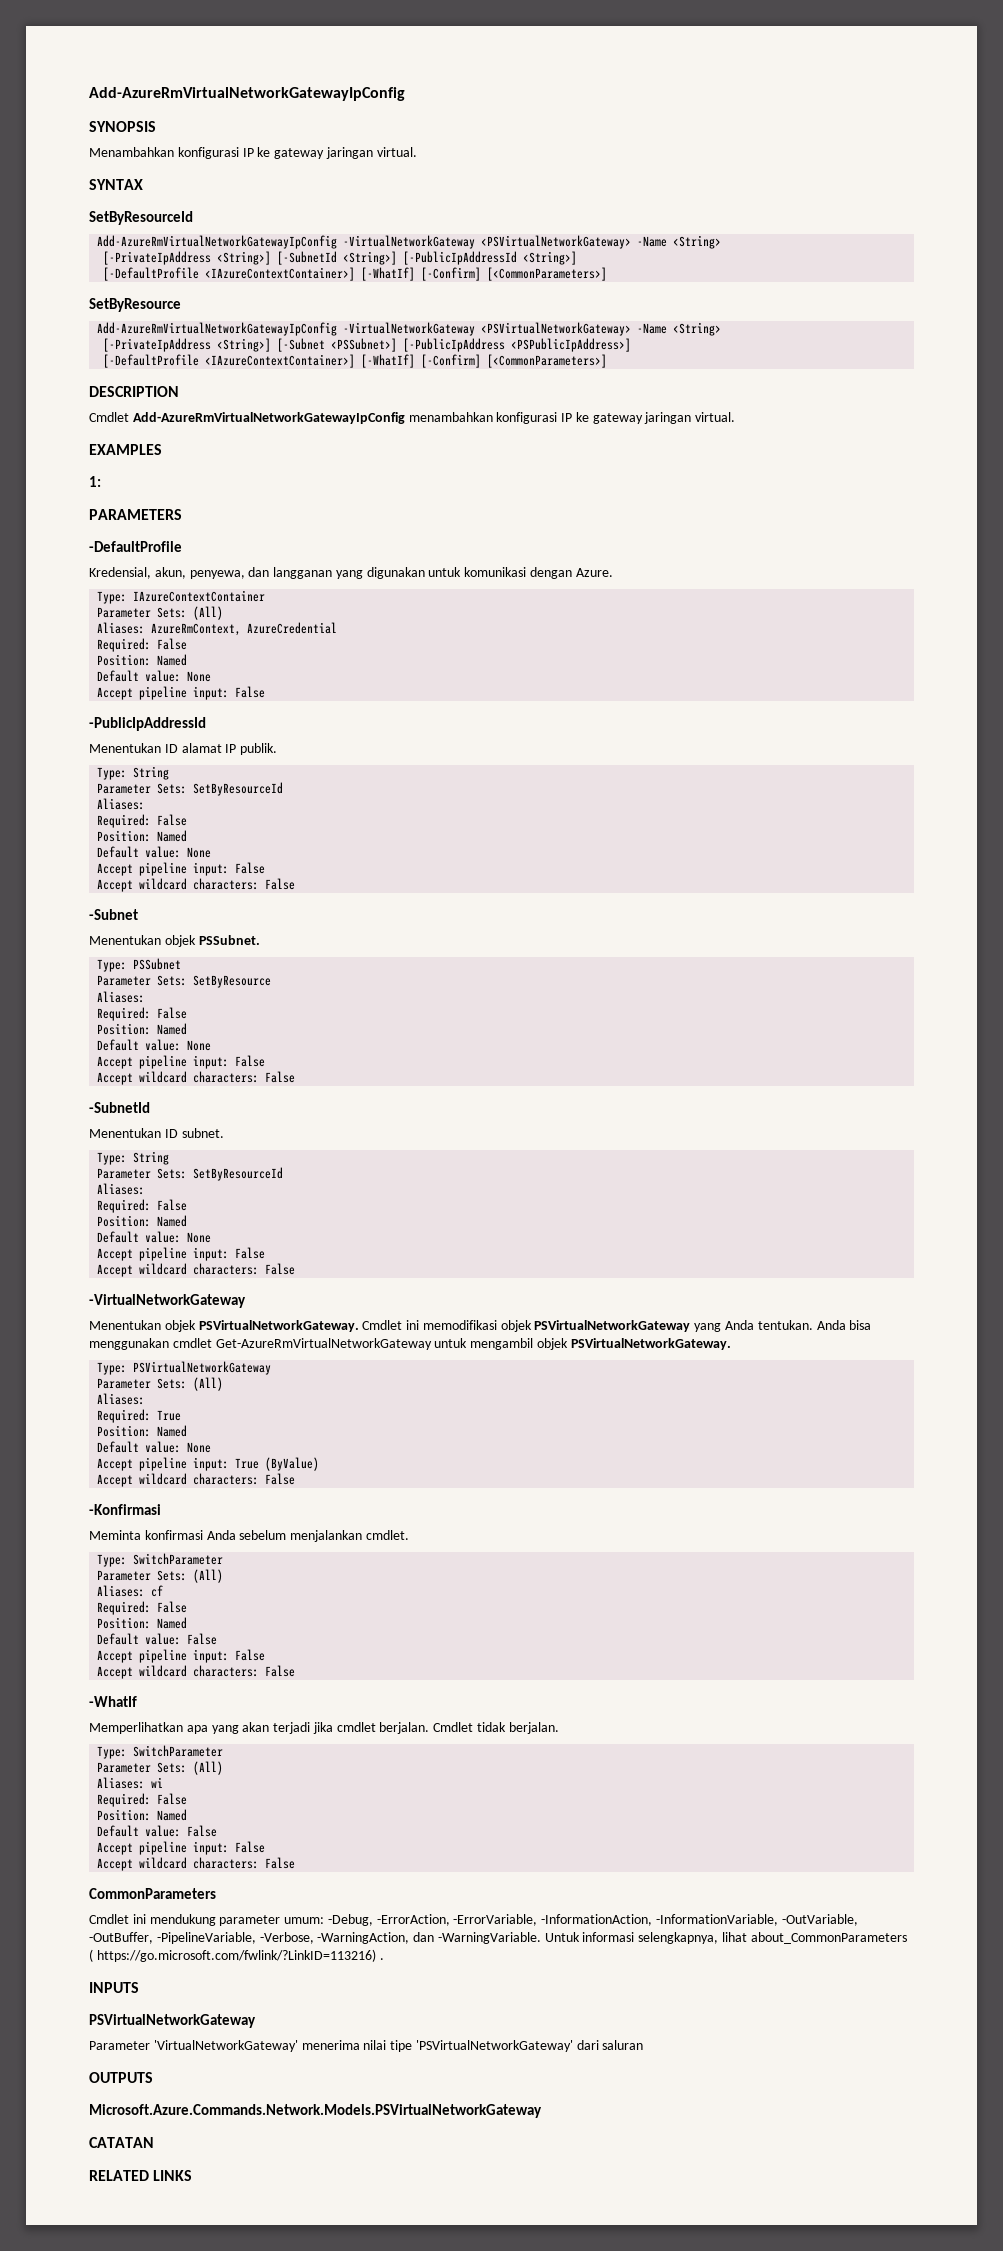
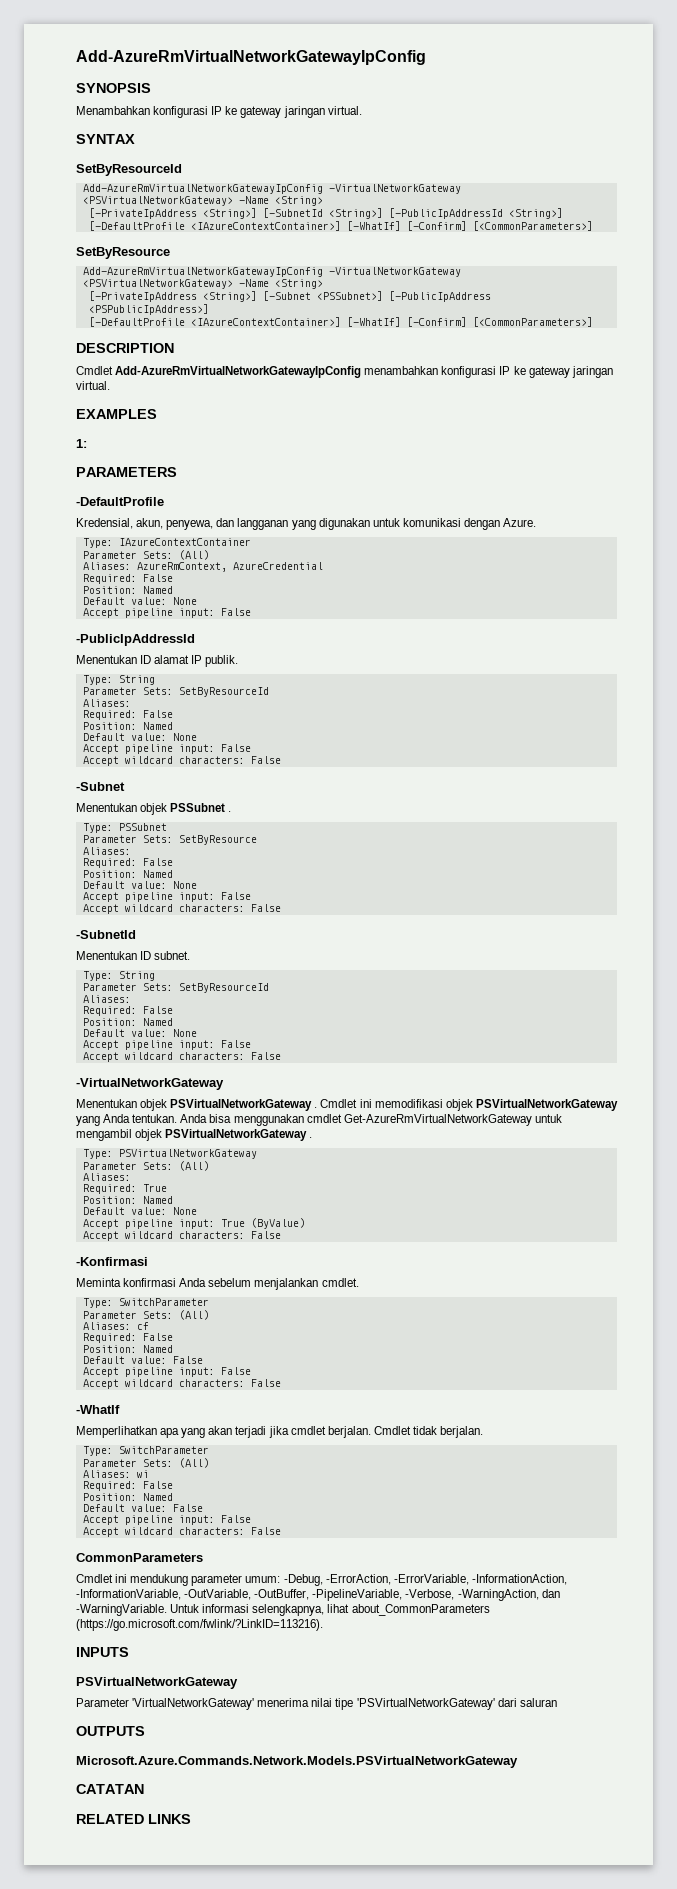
- Menentukan objek PSSubnet.
+ Menentukan objek PSSubnet .
- Menentukan objek PSVirtualNetworkGateway.
+ Menentukan objek PSVirtualNetworkGateway .
- Anda bisa menggunakan cmdlet Get-AzureRmVirtualNetworkGateway untuk mengambil objek PSVirtualNetworkGateway.
+ Anda bisa menggunakan cmdlet Get-AzureRmVirtualNetworkGateway untuk mengambil objek PSVirtualNetworkGateway .
- Untuk informasi selengkapnya, lihat about_CommonParameters ( https://go.microsoft.com/fwlink/?LinkID=113216) .
+ Untuk informasi selengkapnya, lihat about_CommonParameters (https://go.microsoft.com/fwlink/?LinkID=113216).

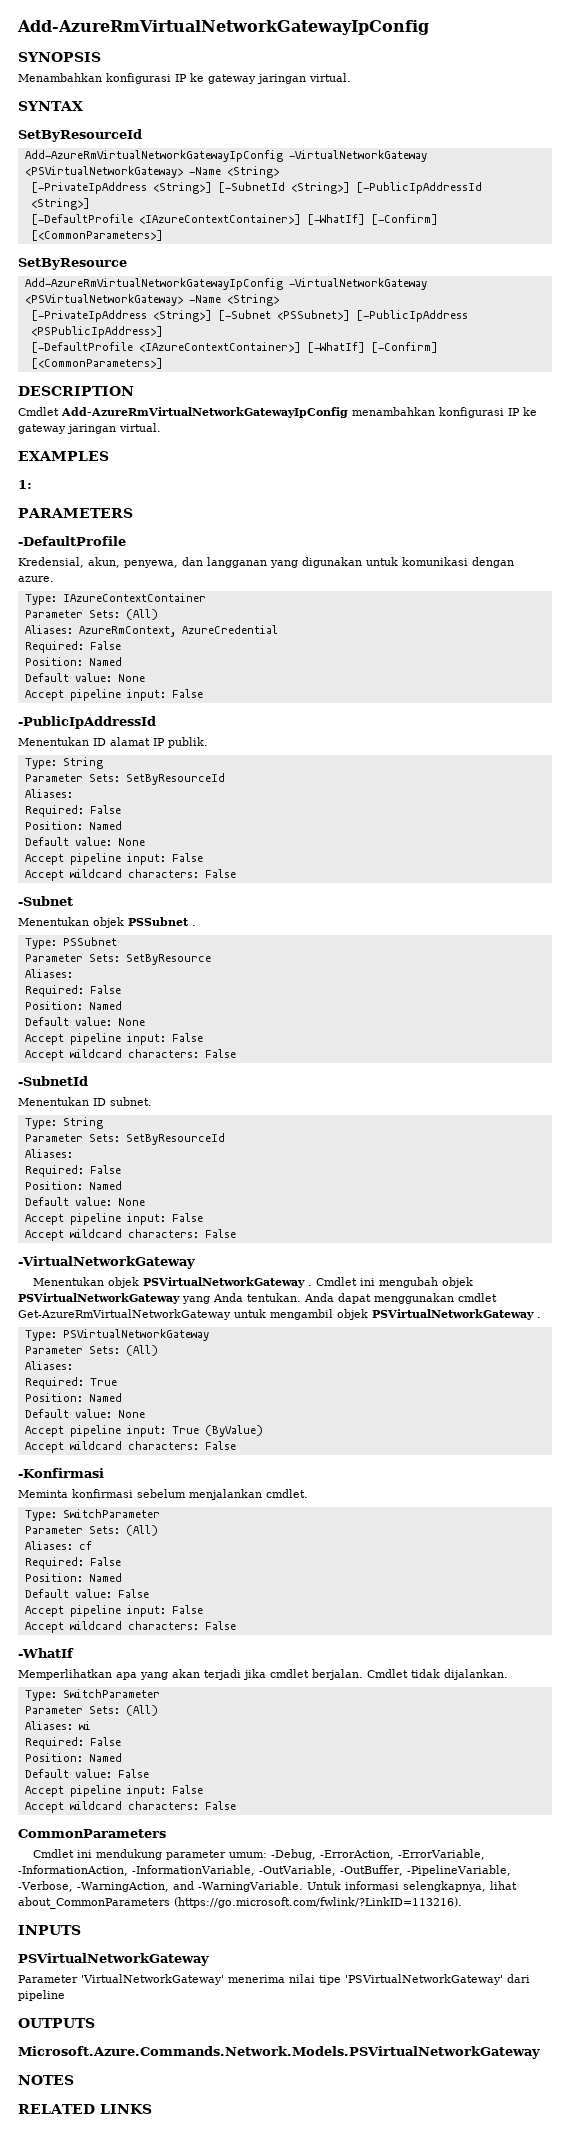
- Kredensial, akun, penyewa, dan langganan yang digunakan untuk komunikasi dengan Azure.
+ Kredensial, akun, penyewa, dan langganan yang digunakan untuk komunikasi dengan azure.
- Cmdlet ini memodifikasi objek PSVirtualNetworkGateway yang Anda tentukan.
+ Cmdlet ini mengubah objek PSVirtualNetworkGateway yang Anda tentukan.
- Anda bisa menggunakan cmdlet Get-AzureRmVirtualNetworkGateway untuk mengambil objek PSVirtualNetworkGateway .
+ Anda dapat menggunakan cmdlet Get-AzureRmVirtualNetworkGateway untuk mengambil objek PSVirtualNetworkGateway .
- Meminta konfirmasi Anda sebelum menjalankan cmdlet.
+ Meminta konfirmasi sebelum menjalankan cmdlet.
- Cmdlet tidak berjalan.
+ Cmdlet tidak dijalankan.
- Cmdlet ini mendukung parameter umum: -Debug, -ErrorAction, -ErrorVariable, -InformationAction, -InformationVariable, -OutVariable, -OutBuffer, -PipelineVariable, -Verbose, -WarningAction, dan -WarningVariable.
+ Cmdlet ini mendukung parameter umum: -Debug, -ErrorAction, -ErrorVariable, -InformationAction, -InformationVariable, -OutVariable, -OutBuffer, -PipelineVariable, -Verbose, -WarningAction, and -WarningVariable.
- Parameter 'VirtualNetworkGateway' menerima nilai tipe 'PSVirtualNetworkGateway' dari saluran
+ Parameter 'VirtualNetworkGateway' menerima nilai tipe 'PSVirtualNetworkGateway' dari pipeline
- CATATAN
+ NOTES

